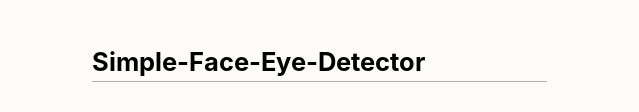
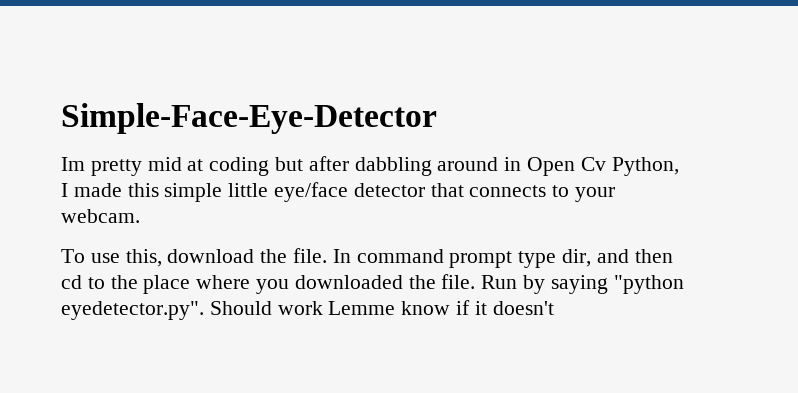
+ Im pretty mid at coding but after dabbling around in Open Cv Python, I made this simple little eye/face detector that connects to your webcam.
+ To use this, download the file. In command prompt type dir, and then cd to the place where you downloaded the file. Run by saying "python eyedetector.py". Should work Lemme know if it doesn't

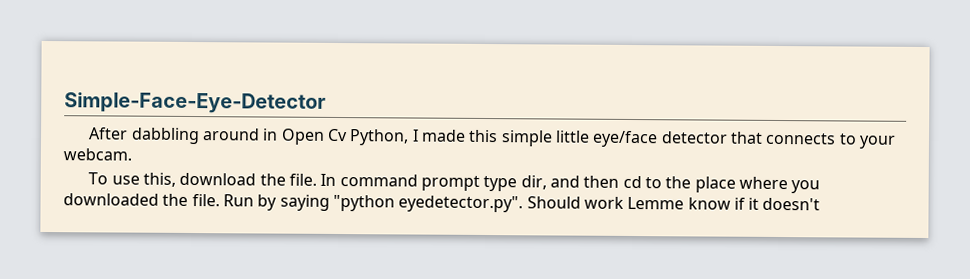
- Im pretty mid at coding but after dabbling around in Open Cv Python, I made this simple little eye/face detector that connects to your webcam.
+ After dabbling around in Open Cv Python, I made this simple little eye/face detector that connects to your webcam.

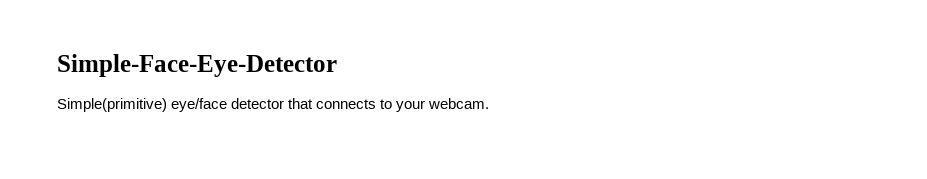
- After dabbling around in Open Cv Python, I made this simple little eye/face detector that connects to your webcam.
+ Simple(primitive) eye/face detector that connects to your webcam.
- To use this, download the file. In command prompt type dir, and then cd to the place where you downloaded the file. Run by saying "python eyedetector.py". Should work Lemme know if it doesn't

